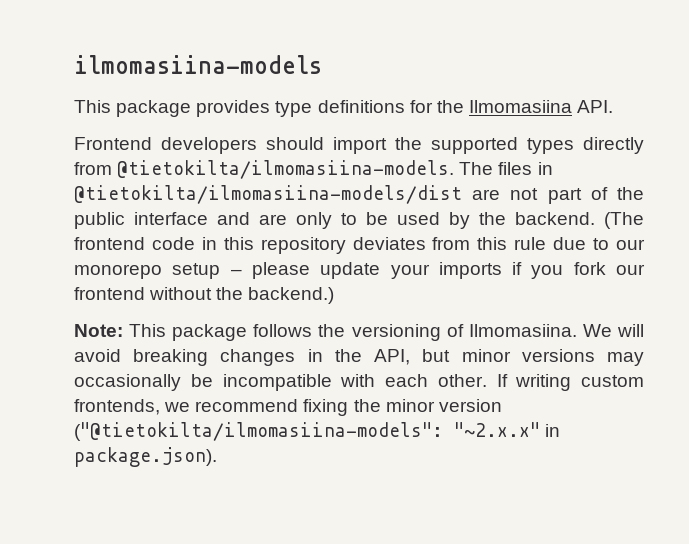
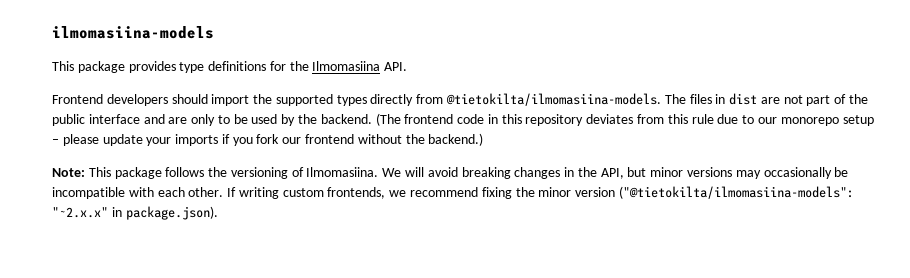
- The files in @tietokilta/ilmomasiina-models/dist are not part of the public interface and are only to be used by the backend.
+ The files in dist are not part of the public interface and are only to be used by the backend.

